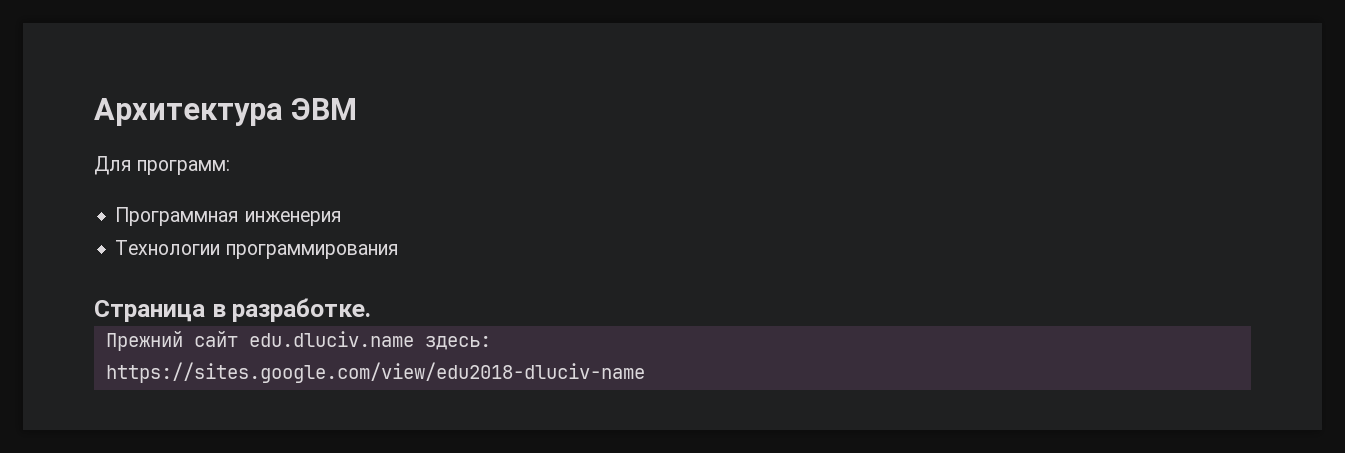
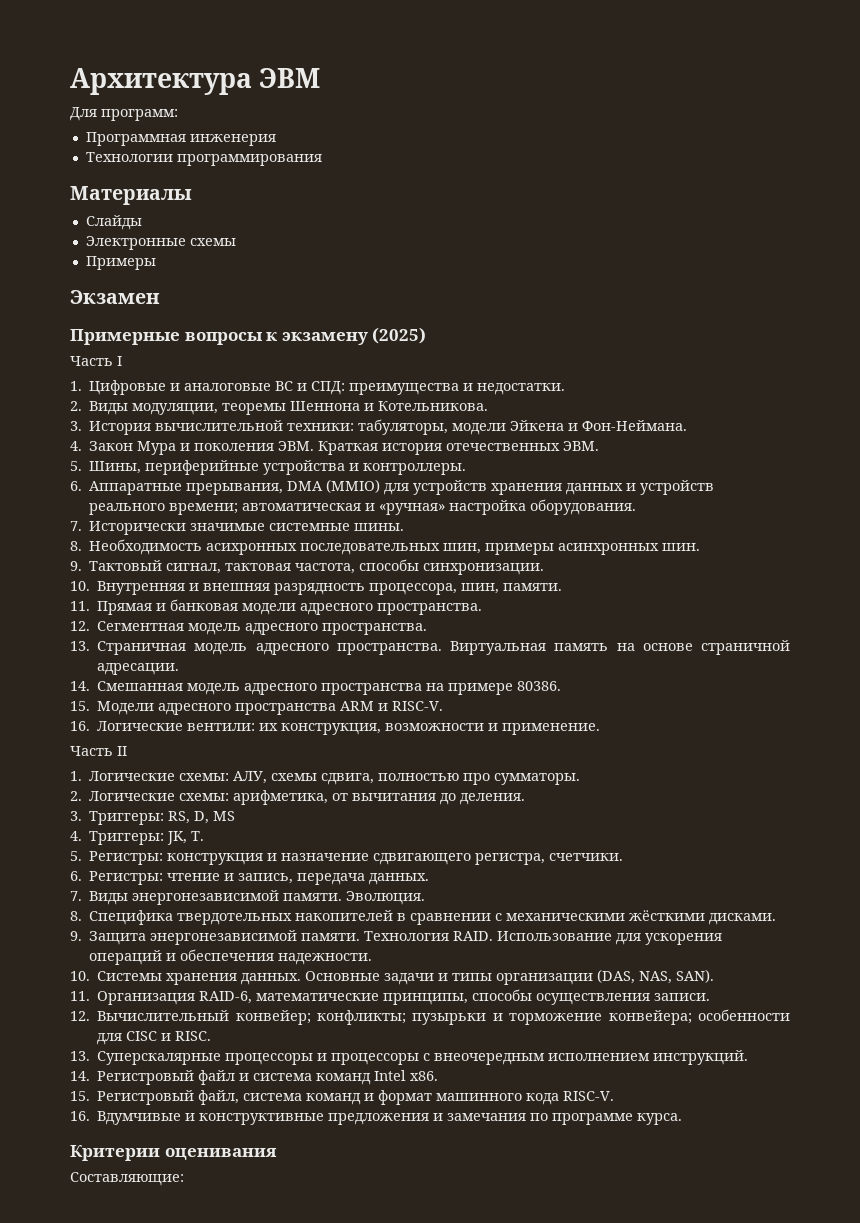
- Страница в разработке.
- Прежний сайт edu.dluciv.name здесь:
- https://sites.google.com/view/edu2018-dluciv-name
+ Материалы
+ Слайды
+ Электронные схемы
+ Примеры
+ Экзамен
+ Примерные вопросы к экзамену (2025)
+ Часть I
+ 1. Цифровые и аналоговые ВС и СПД: преимущества и недостатки.
+ 2. Виды модуляции, теоремы Шеннона и Котельникова.
+ 3. История вычислительной техники: табуляторы, модели Эйкена и Фон-Неймана.
+ 4. Закон Мура и поколения ЭВМ. Краткая история отечественных ЭВМ.
+ 5. Шины, периферийные устройства и контроллеры.
+ 6. Аппаратные прерывания, DMA (MMIO) для устройств хранения данных и устройств реального времени; автоматическая и «ручная» настройка оборудования.
+ 7. Исторически значимые системные шины.
+ 8. Необходимость асихронных последовательных шин, примеры асинхронных шин.
+ 9. Тактовый сигнал, тактовая частота, способы синхронизации.
+ 10. Внутренняя и внешняя разрядность процессора, шин, памяти.
+ 11. Прямая и банковая модели адресного пространства.
+ 12. Сегментная модель адресного пространства.
+ 13. Страничная модель адресного пространства. Виртуальная память на основе страничной адресации.
+ 14. Cмешанная модель адресного пространства на примере 80386.
+ 15. Модели адресного пространства ARM и RISC-V.
+ 16. Логические вентили: их конструкция, возможности и применение.
+ Часть II
+ 1. Логические схемы: АЛУ, схемы сдвига, полностью про сумматоры.
+ 2. Логические схемы: арифметика, от вычитания до деления.
+ 3. Триггеры: RS, D, MS
+ 4. Триггеры: JK, T.
+ 5. Регистры: конструкция и назначение сдвигающего регистра, счетчики.
+ 6. Регистры: чтение и запись, передача данных.
+ 7. Виды энергонезависимой памяти. Эволюция.
+ 8. Специфика твердотельных накопителей в сравнении с механическими жёсткими дисками.
+ 9. Защита энергонезависимой памяти. Технология RAID. Использование для ускорения операций и обеспечения надежности.
+ 10. Системы хранения данных. Основные задачи и типы организации (DAS, NAS, SAN).
+ 11. Организация RAID-6, математические принципы, способы осуществления записи.
+ 12. Вычислительный конвейер; конфликты; пузырьки и торможение конвейера; особенности для CISC и RISC.
+ 13. Суперскалярные процессоры и процессоры с внеочередным исполнением инструкций.
+ 14. Регистровый файл и система команд Intel x86.
+ 15. Регистровый файл, система команд и формат машинного кода RISC-V.
+ 16. Вдумчивые и конструктивные предложения и замечания по программе курса.
+ Критерии оценивания
+ Составляющие:

